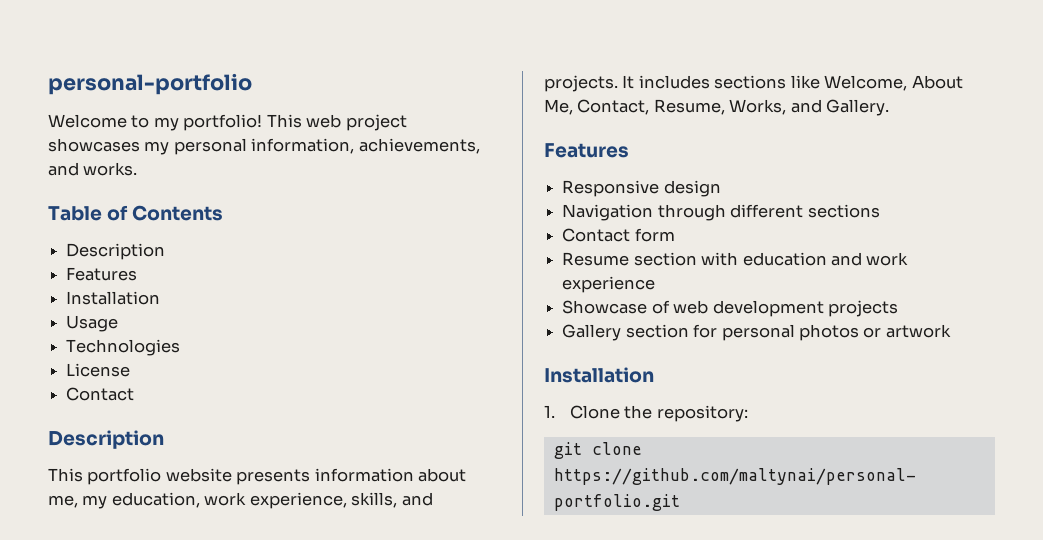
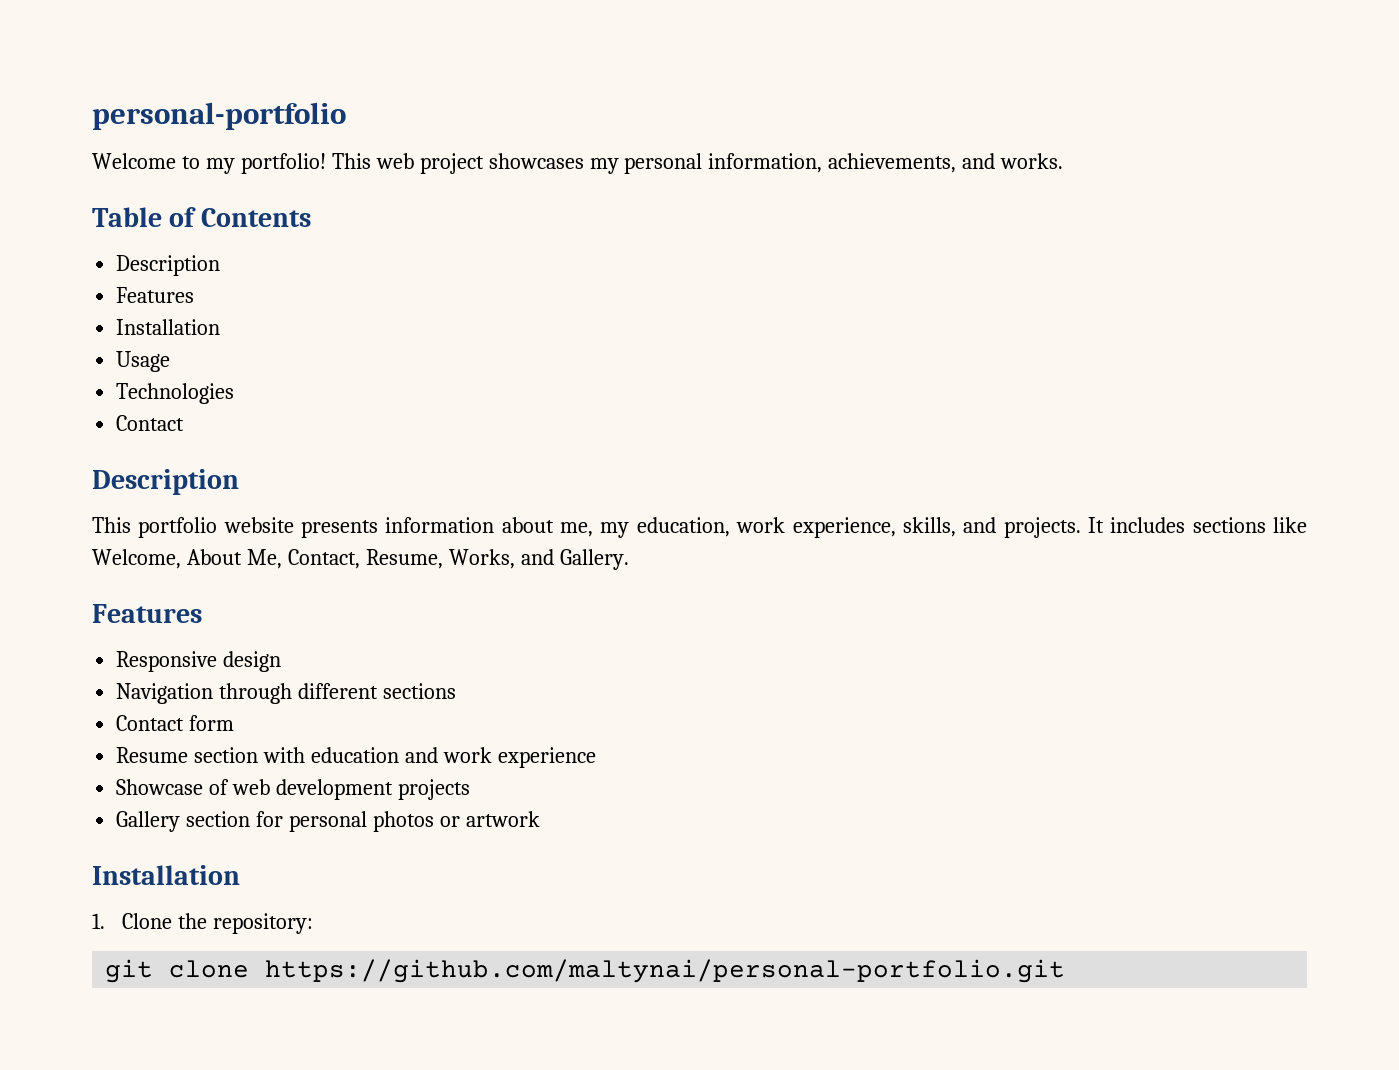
- License

